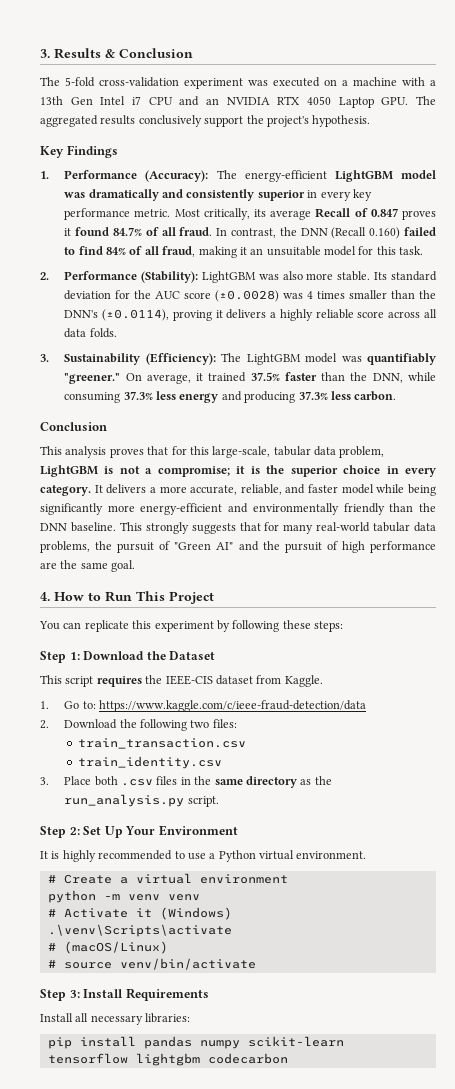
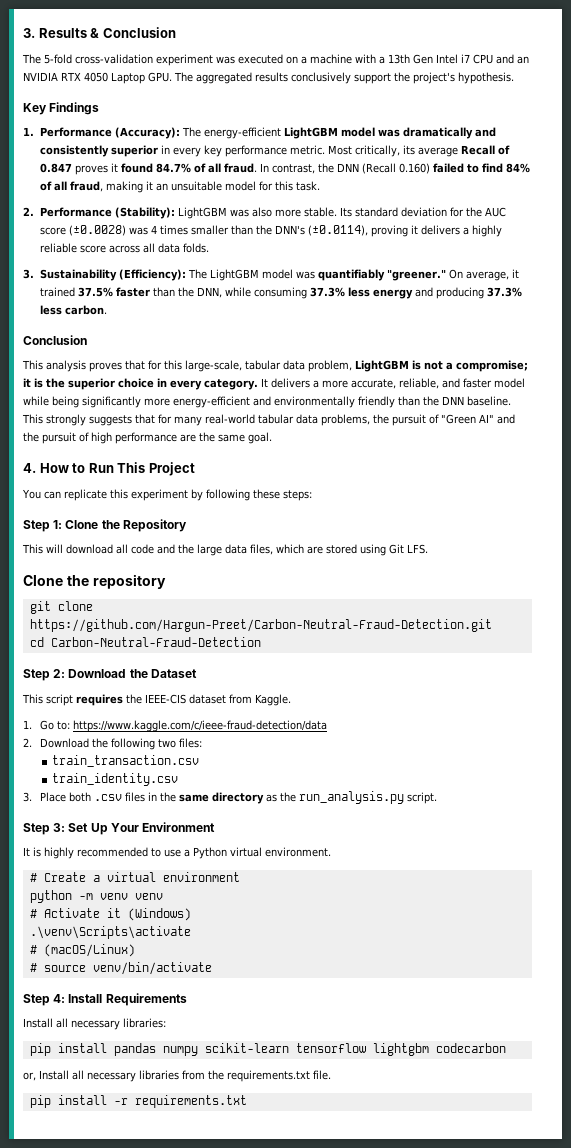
- Step 1: Download the Dataset
+ Step 1: Clone the Repository
+ This will download all code and the large data files, which are stored using Git LFS.
+ Clone the repository
+ git clone https://github.com/Hargun-Preet/Carbon-Neutral-Fraud-Detection.git
+ cd Carbon-Neutral-Fraud-Detection
+ Step 2: Download the Dataset
- Step 2: Set Up Your Environment
+ Step 3: Set Up Your Environment
- Step 3: Install Requirements
+ Step 4: Install Requirements
+ or, Install all necessary libraries from the requirements.txt file.
+ pip install -r requirements.txt

